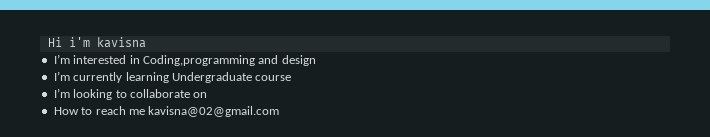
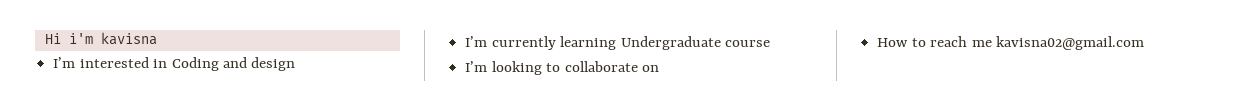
- I’m interested in Coding,programming and design
+ I’m interested in Coding and design
- How to reach me kavisna@02@gmail.com
+ How to reach me kavisna02@gmail.com

